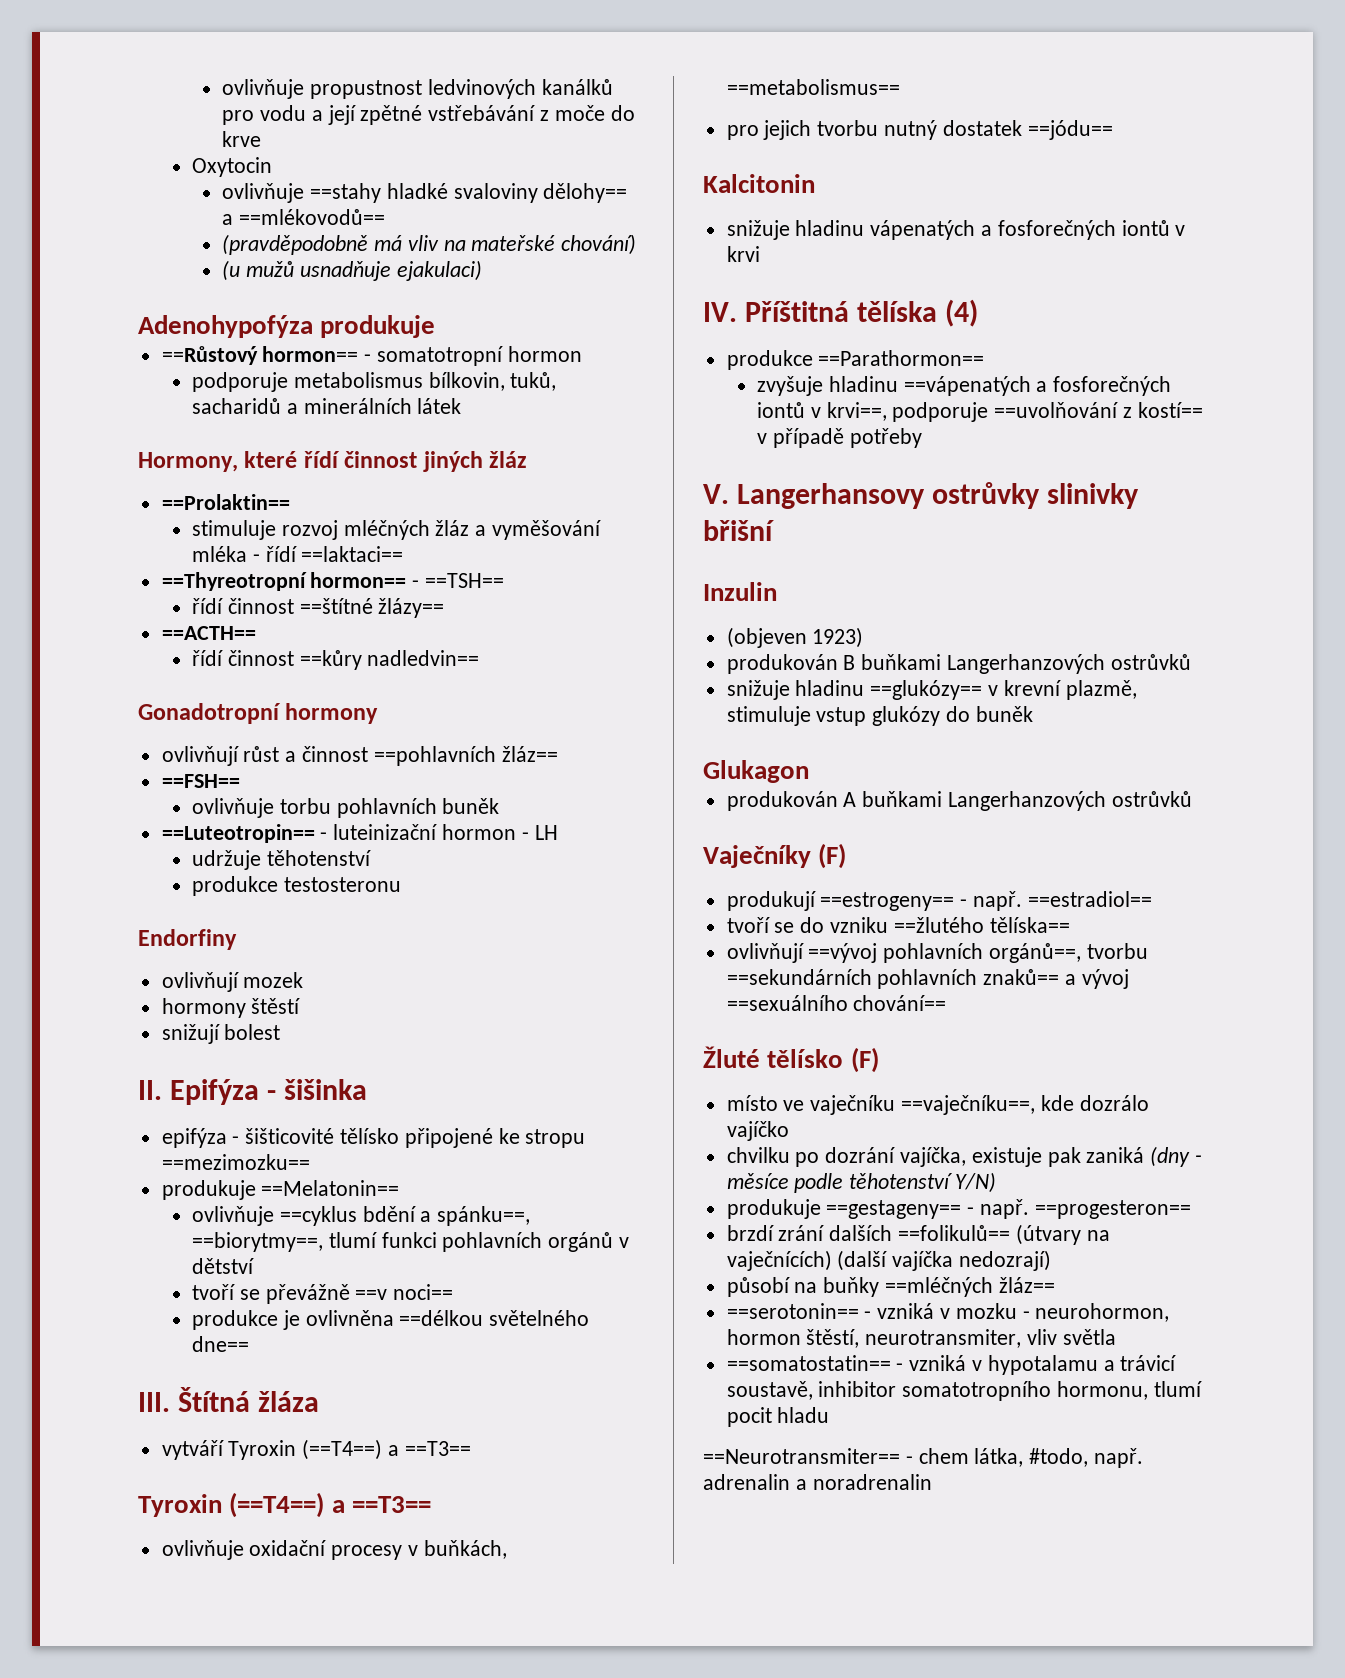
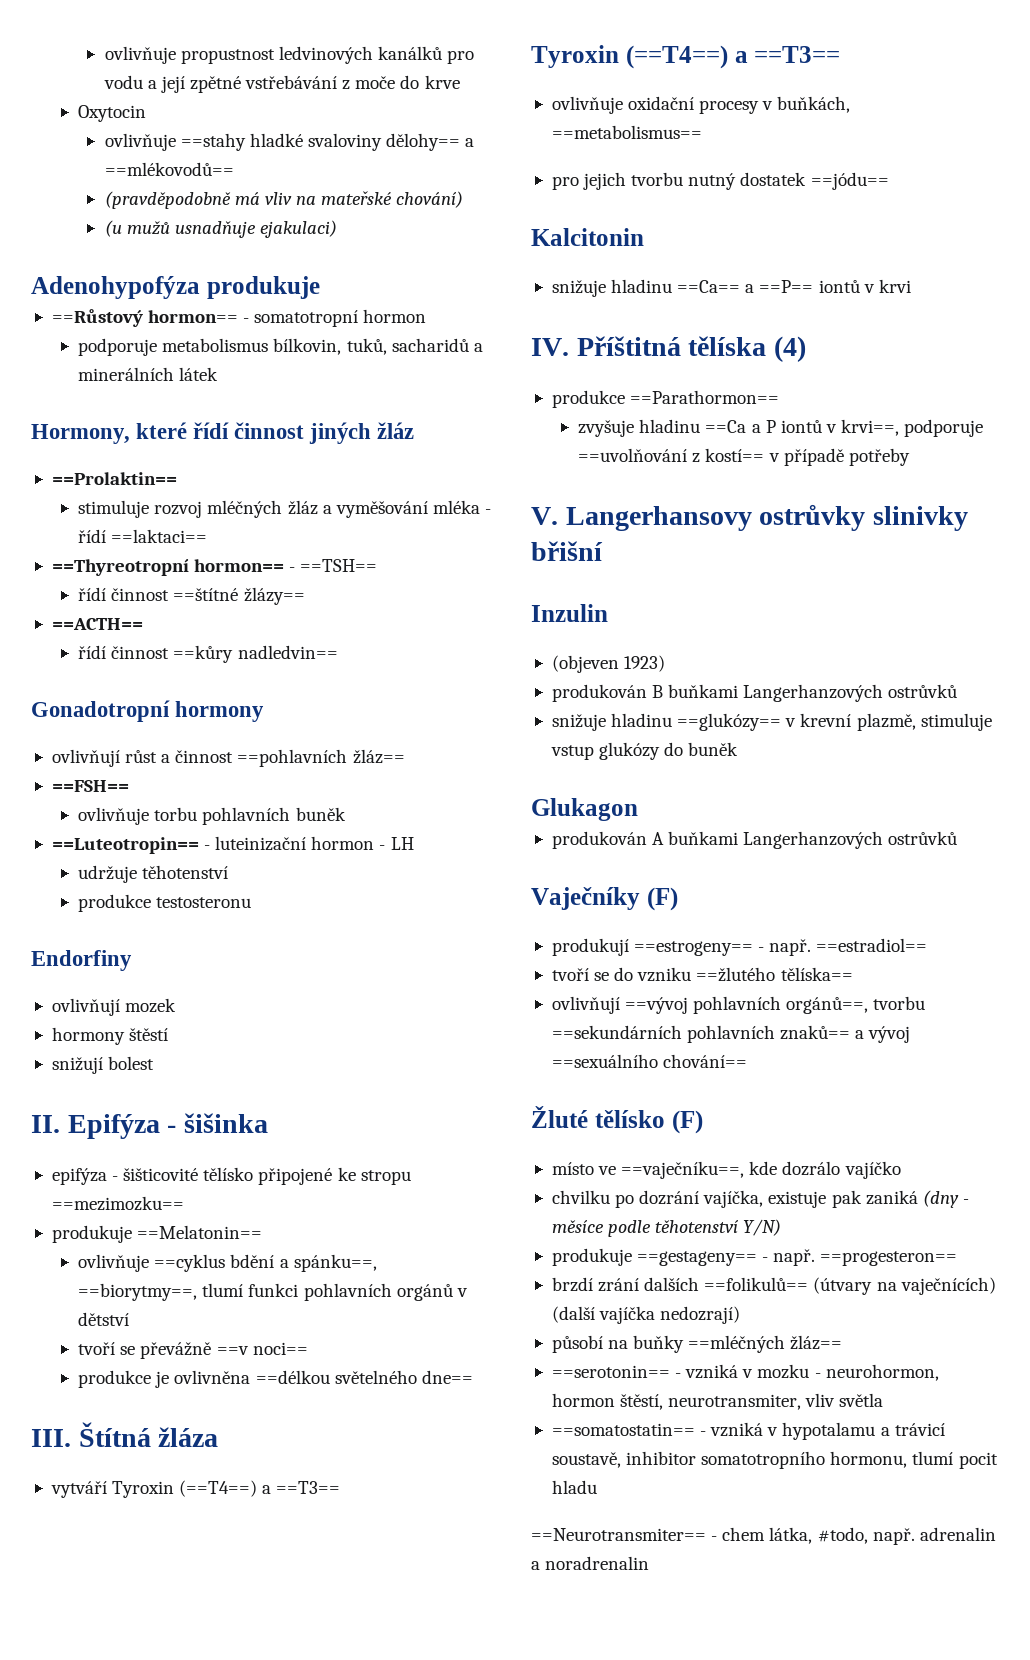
- snižuje hladinu vápenatých a fosforečných iontů v krvi
+ snižuje hladinu ==Ca== a ==P== iontů v krvi
- zvyšuje hladinu ==vápenatých a fosforečných iontů v krvi==, podporuje ==uvolňování z kostí== v případě potřeby
+ zvyšuje hladinu ==Ca a P iontů v krvi==, podporuje ==uvolňování z kostí== v případě potřeby
- místo ve vaječníku ==vaječníku==, kde dozrálo vajíčko
+ místo ve ==vaječníku==, kde dozrálo vajíčko

